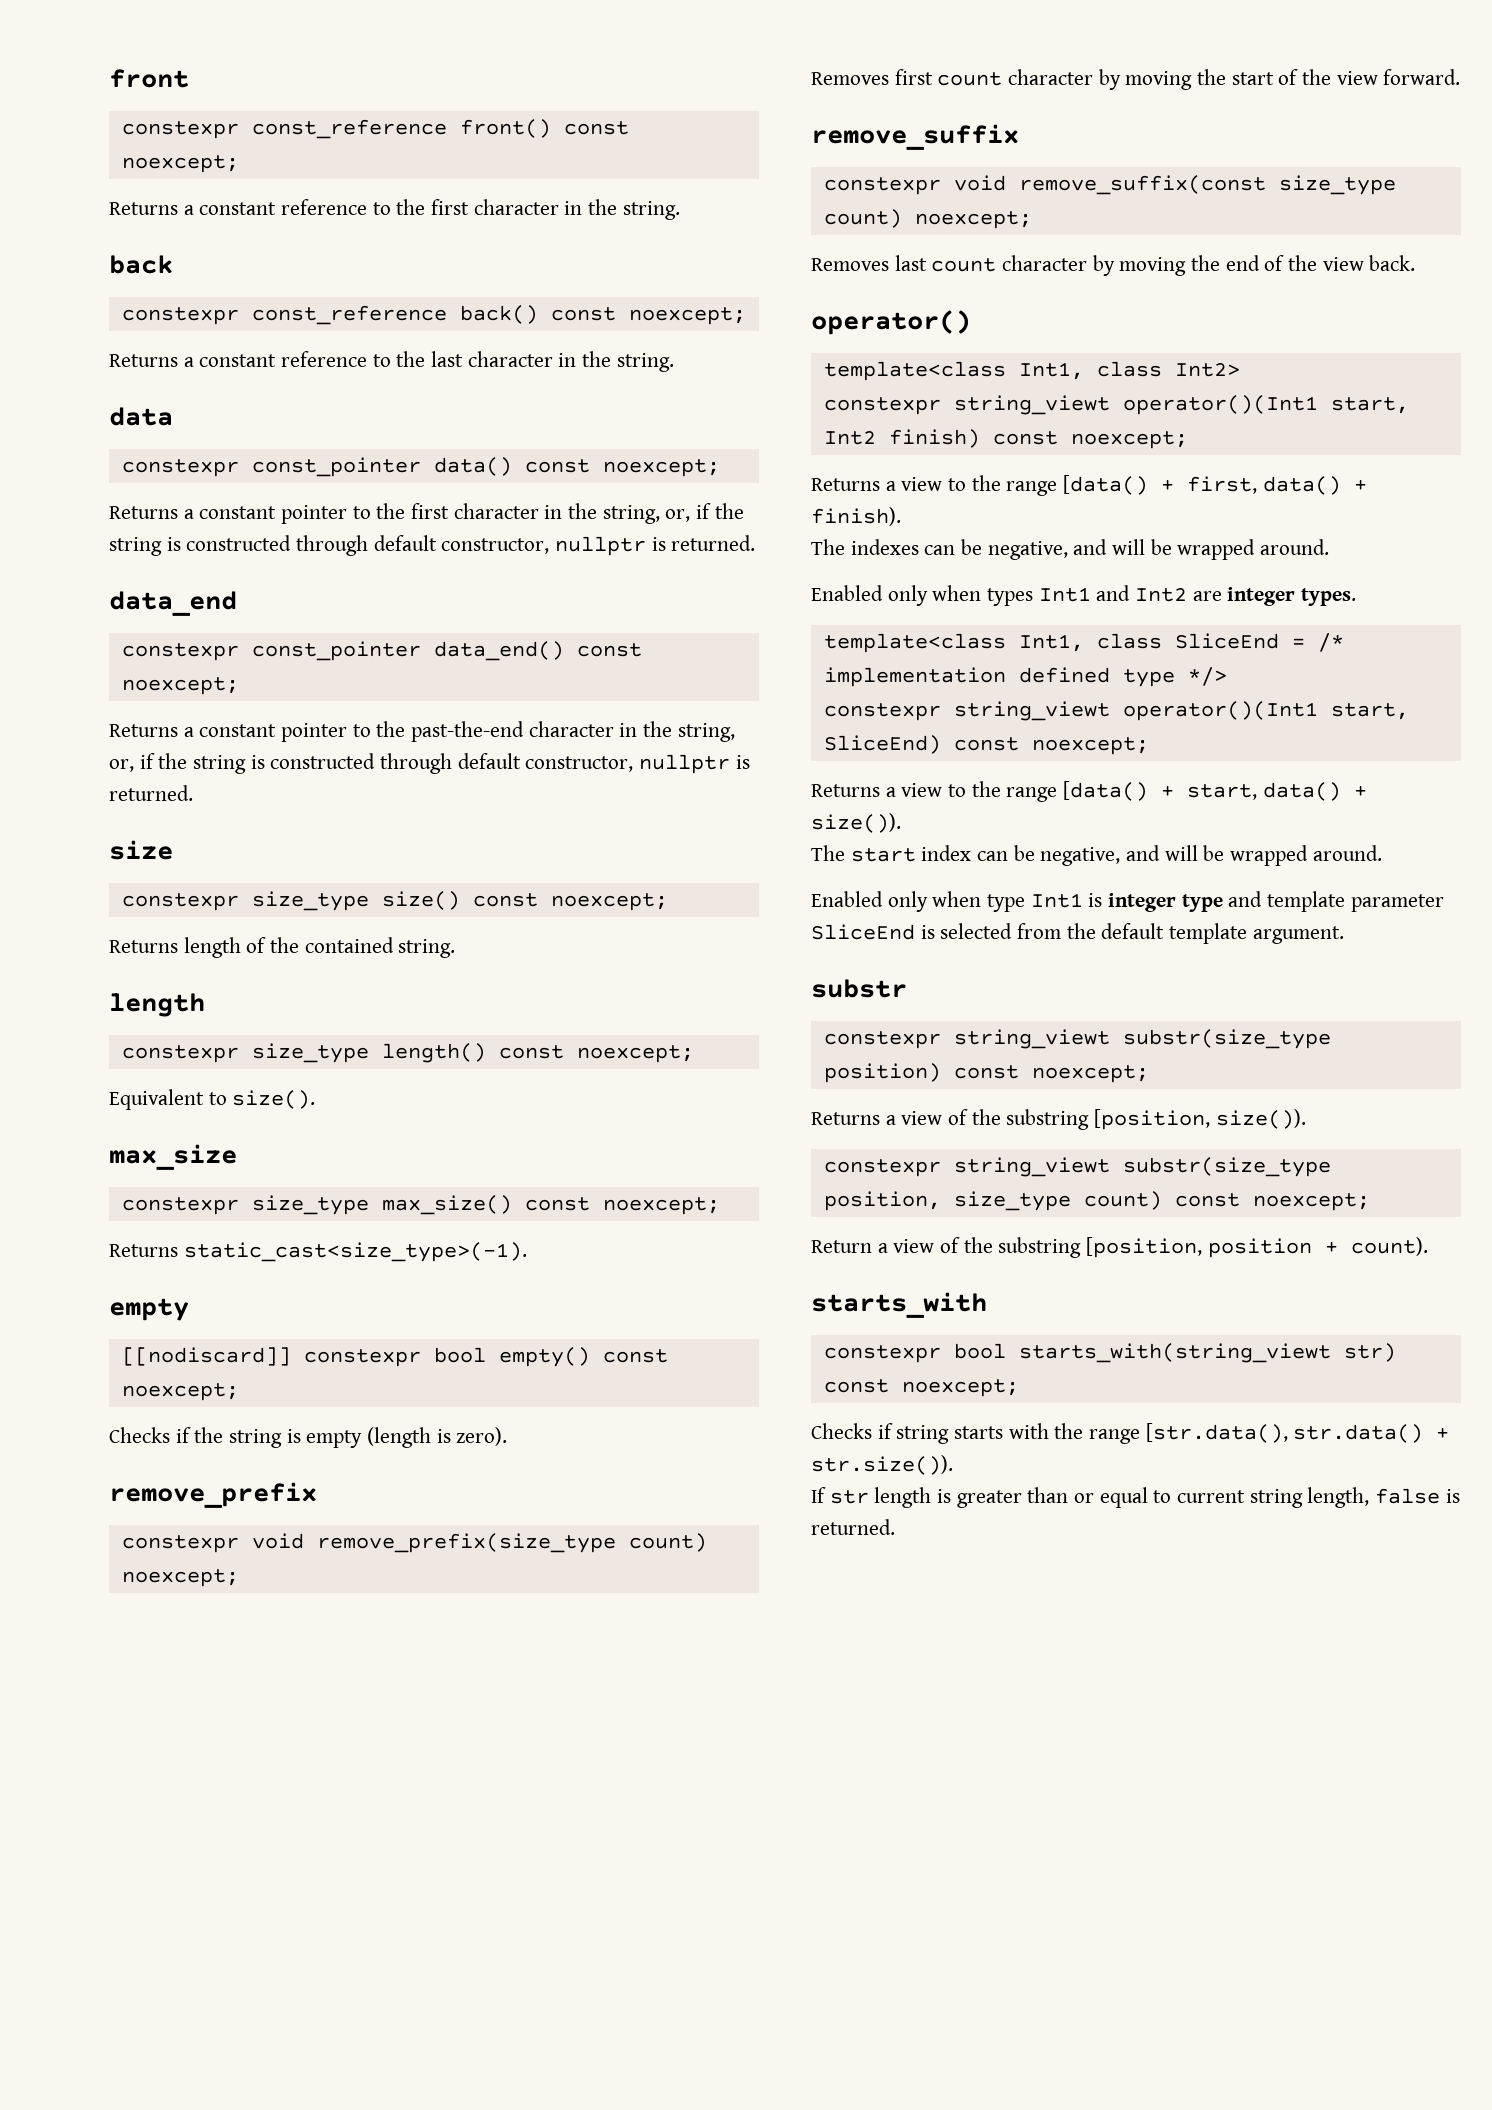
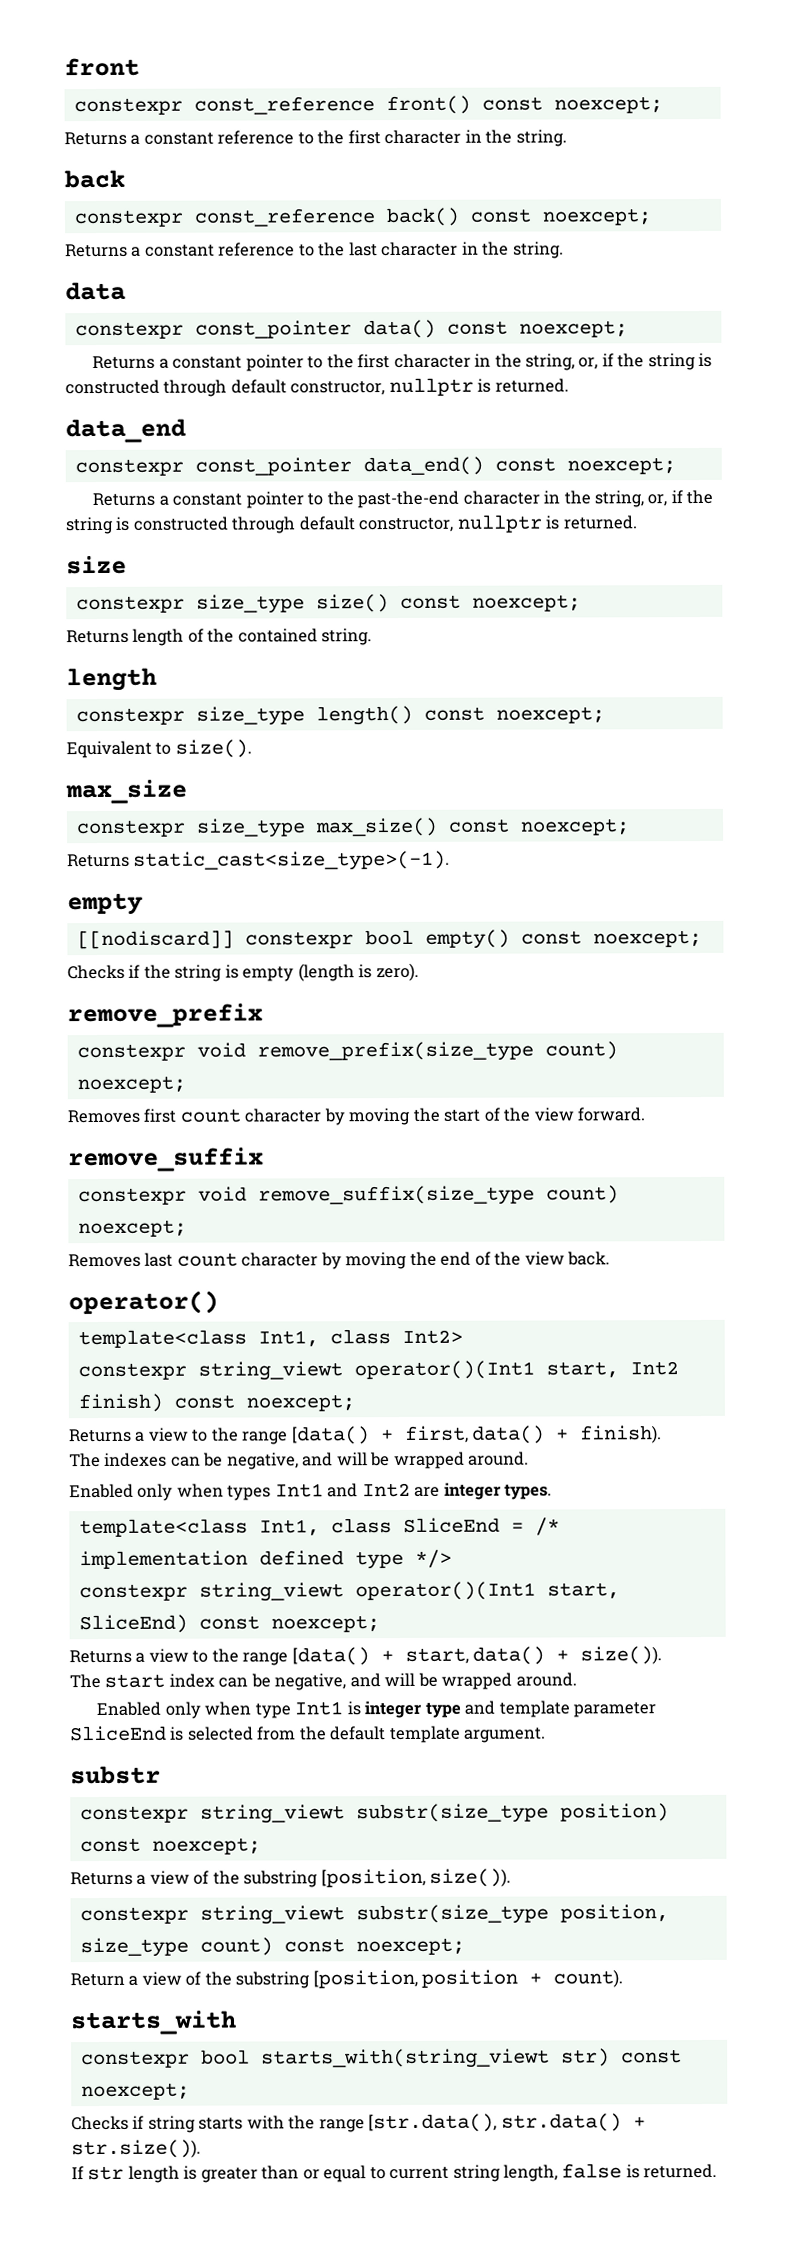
- constexpr void remove_suffix(const size_type count) noexcept;
+ constexpr void remove_suffix(size_type count) noexcept;

